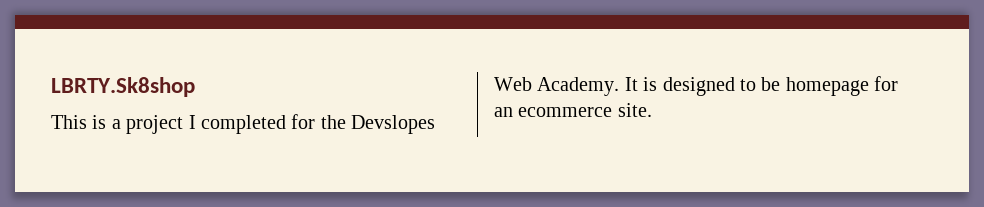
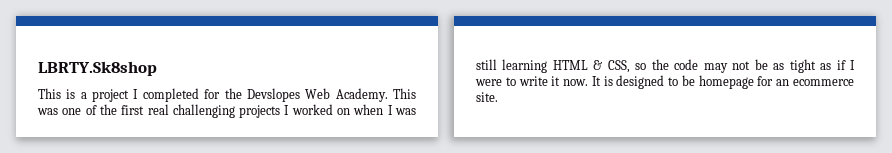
+ This was one of the first real challenging projects I worked on when I was still learning HTML & CSS, so the code may not be as tight as if I were to write it now.

